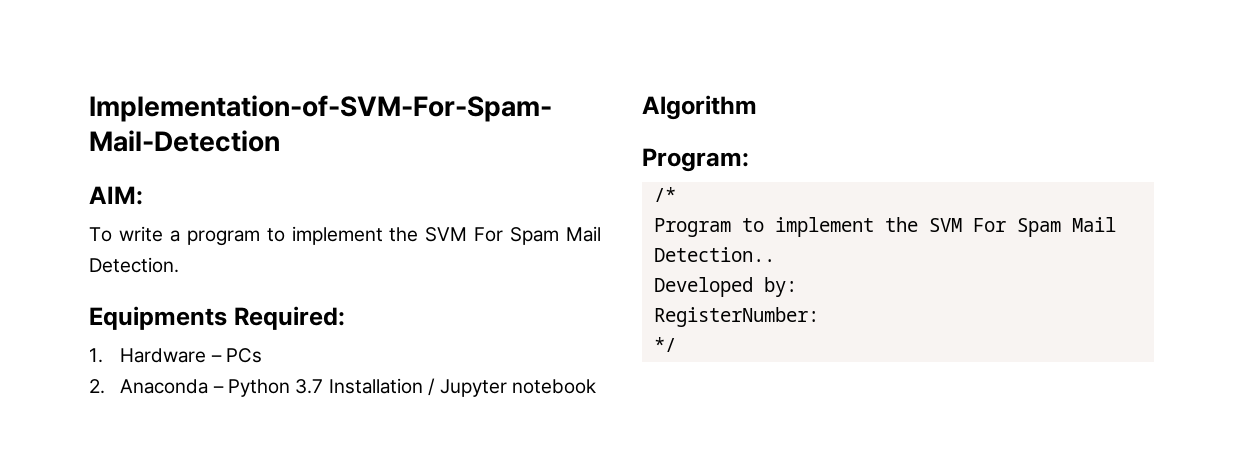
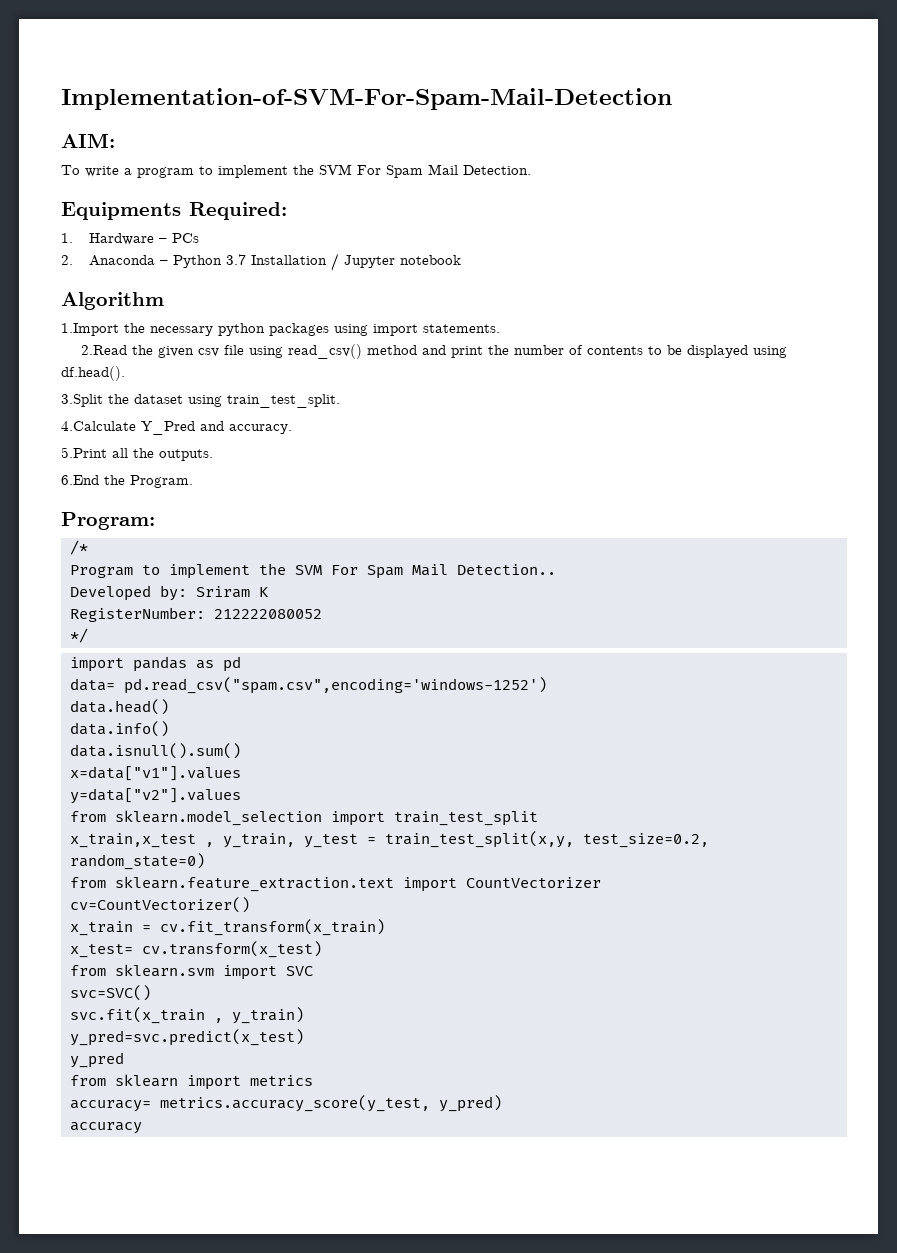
+ 1.Import the necessary python packages using import statements.
+ 2.Read the given csv file using read_csv() method and print the number of contents to be displayed using df.head().
+ 3.Split the dataset using train_test_split.
+ 4.Calculate Y_Pred and accuracy.
+ 5.Print all the outputs.
+ 6.End the Program.
- Developed by:
+ Developed by: Sriram K
- RegisterNumber:
+ RegisterNumber: 212222080052
+ import pandas as pd
+ data= pd.read_csv("spam.csv",encoding='windows-1252')
+ data.head()
+ data.info()
+ data.isnull().sum()
+ x=data["v1"].values
+ y=data["v2"].values
+ from sklearn.model_selection import train_test_split
+ x_train,x_test , y_train, y_test = train_test_split(x,y, test_size=0.2, random_state=0)
+ from sklearn.feature_extraction.text import CountVectorizer
+ cv=CountVectorizer()
+ x_train = cv.fit_transform(x_train)
+ x_test= cv.transform(x_test)
+ from sklearn.svm import SVC
+ svc=SVC()
+ svc.fit(x_train , y_train)
+ y_pred=svc.predict(x_test)
+ y_pred
+ from sklearn import metrics
+ accuracy= metrics.accuracy_score(y_test, y_pred)
+ accuracy

